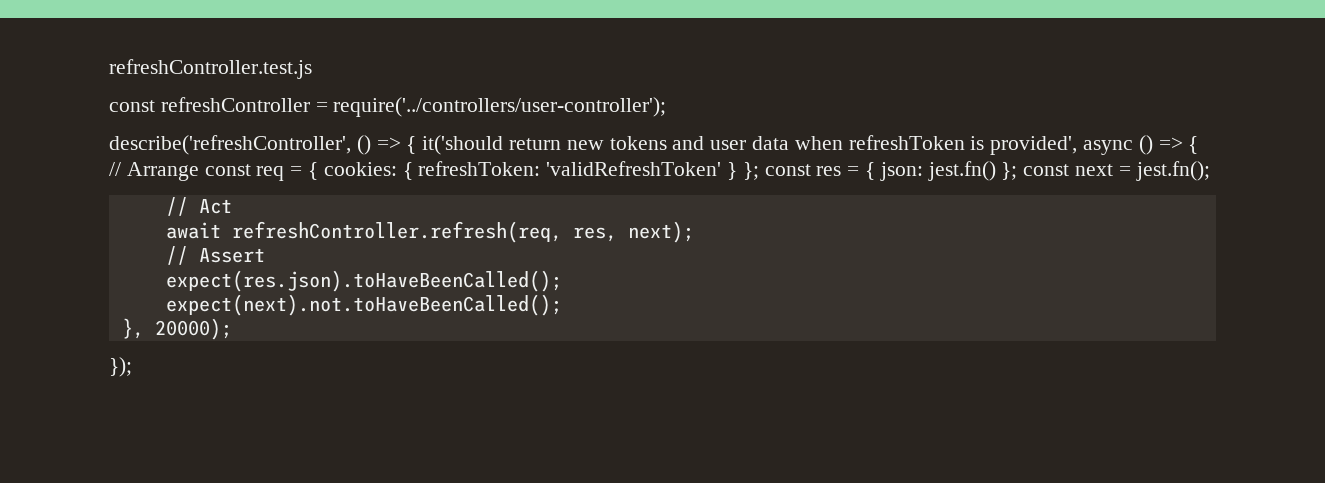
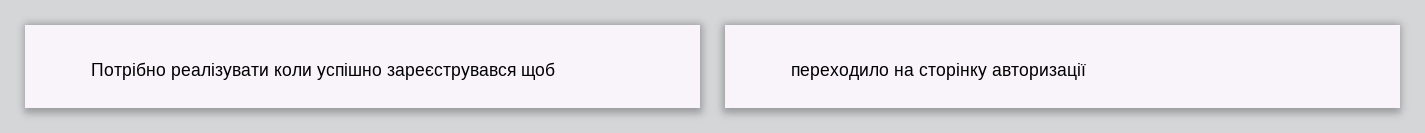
- refreshController.test.js
- const refreshController = require('../controllers/user-controller');
- describe('refreshController', () => { it('should return new tokens and user data when refreshToken is provided', async () => { // Arrange const req = { cookies: { refreshToken: 'validRefreshToken' } }; const res = { json: jest.fn() }; const next = jest.fn();
- // Act
- await refreshController.refresh(req, res, next);
- // Assert
- expect(res.json).toHaveBeenCalled();
- expect(next).not.toHaveBeenCalled();
- }, 20000);
- });
+ Потрібно реалізувати коли успішно зареєструвався щоб переходило на сторінку авторизації

